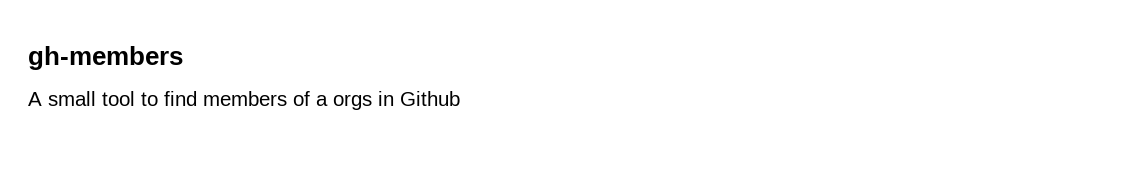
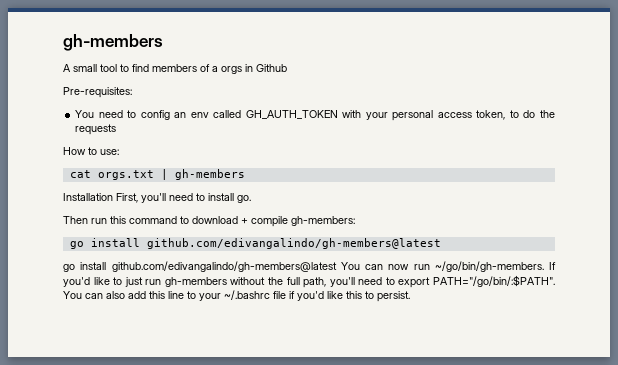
+ Pre-requisites:
+ You need to config an env called GH_AUTH_TOKEN with your personal access token, to do the requests
+ How to use:
+ cat orgs.txt | gh-members
+ Installation First, you'll need to install go.
+ Then run this command to download + compile gh-members:
+ go install github.com/edivangalindo/gh-members@latest
+ go install github.com/edivangalindo/gh-members@latest You can now run ~/go/bin/gh-members. If you'd like to just run gh-members without the full path, you'll need to export PATH="/go/bin/:$PATH". You can also add this line to your ~/.bashrc file if you'd like this to persist.

